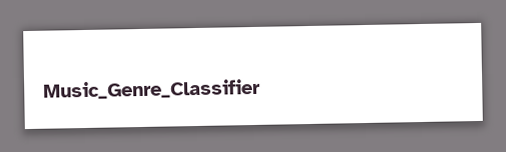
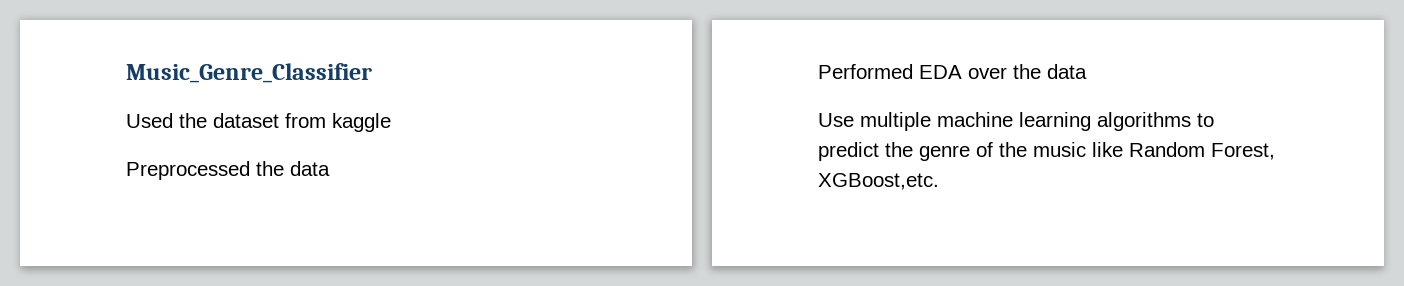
+ Used the dataset from kaggle
+ Preprocessed the data
+ Performed EDA over the data
+ Use multiple machine learning algorithms to predict the genre of the music like Random Forest, XGBoost,etc.

